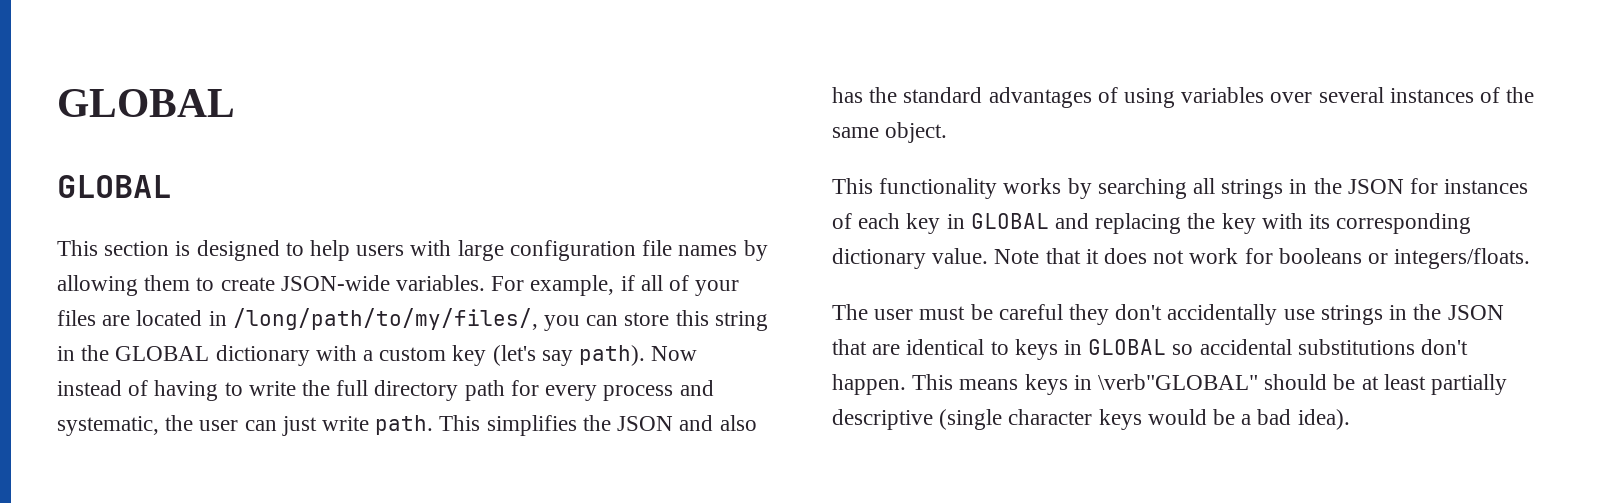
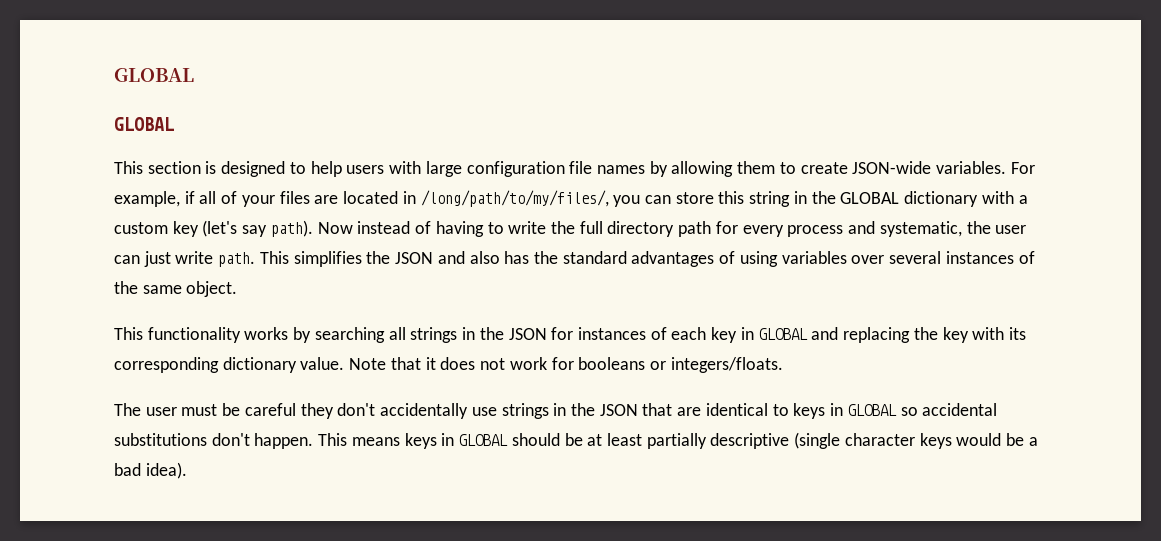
- This means keys in \verb"GLOBAL" should be at least partially descriptive (single character keys would be a bad idea).
+ This means keys in GLOBAL should be at least partially descriptive (single character keys would be a bad idea).

